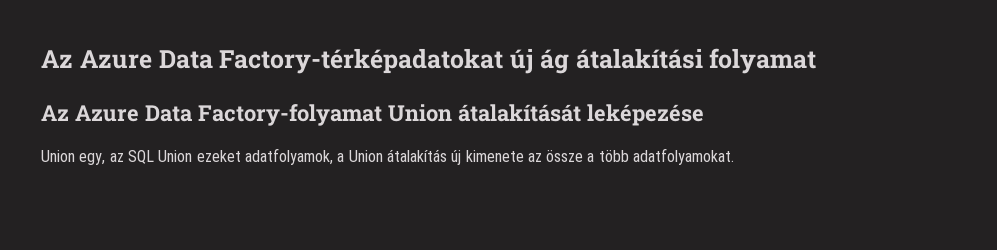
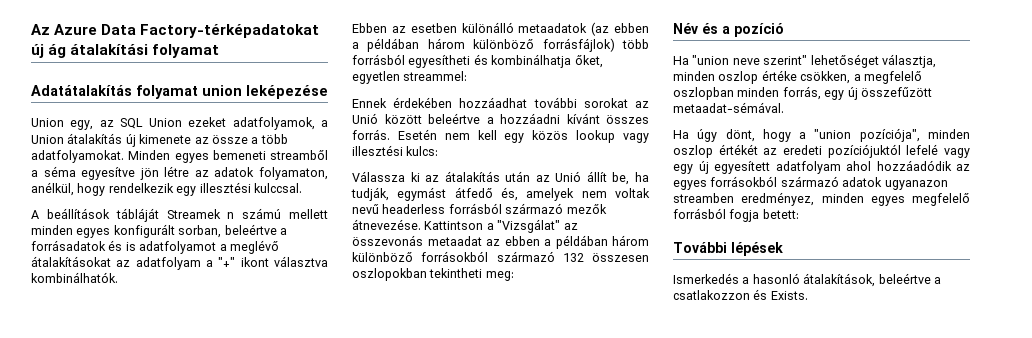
- Az Azure Data Factory-folyamat Union átalakítását leképezése
+ Adatátalakítás folyamat union leképezése
+ Minden egyes bemeneti streamből a séma egyesítve jön létre az adatok folyamaton, anélkül, hogy rendelkezik egy illesztési kulccsal.
+ A beállítások tábláját Streamek n számú mellett minden egyes konfigurált sorban, beleértve a forrásadatok és is adatfolyamot a meglévő átalakításokat az adatfolyam a "+" ikont választva kombinálhatók.
+ Ebben az esetben különálló metaadatok (az ebben a példában három különböző forrásfájlok) több forrásból egyesítheti és kombinálhatja őket, egyetlen streammel:
+ Ennek érdekében hozzáadhat további sorokat az Unió között beleértve a hozzáadni kívánt összes forrás. Esetén nem kell egy közös lookup vagy illesztési kulcs:
+ Válassza ki az átalakítás után az Unió állít be, ha tudják, egymást átfedő és, amelyek nem voltak nevű headerless forrásból származó mezők átnevezése. Kattintson a "Vizsgálat" az összevonás metaadat az ebben a példában három különböző forrásokból származó 132 összesen oszlopokban tekintheti meg:
+ Név és a pozíció
+ Ha "union neve szerint" lehetőséget választja, minden oszlop értéke csökken, a megfelelő oszlopban minden forrás, egy új összefűzött metaadat-sémával.
+ Ha úgy dönt, hogy a "union pozíciója", minden oszlop értékét az eredeti pozíciójuktól lefelé vagy egy új egyesített adatfolyam ahol hozzáadódik az egyes forrásokból származó adatok ugyanazon streamben eredményez, minden egyes megfelelő forrásból fogja betett:
+ További lépések
+ Ismerkedés a hasonló átalakítások, beleértve a csatlakozzon és Exists.

